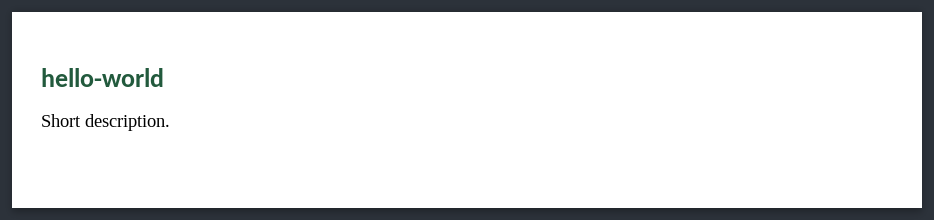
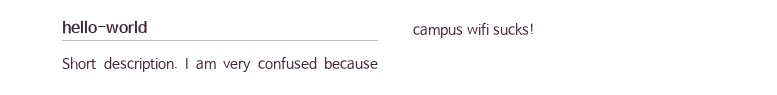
+ I am very confused because campus wifi sucks!

